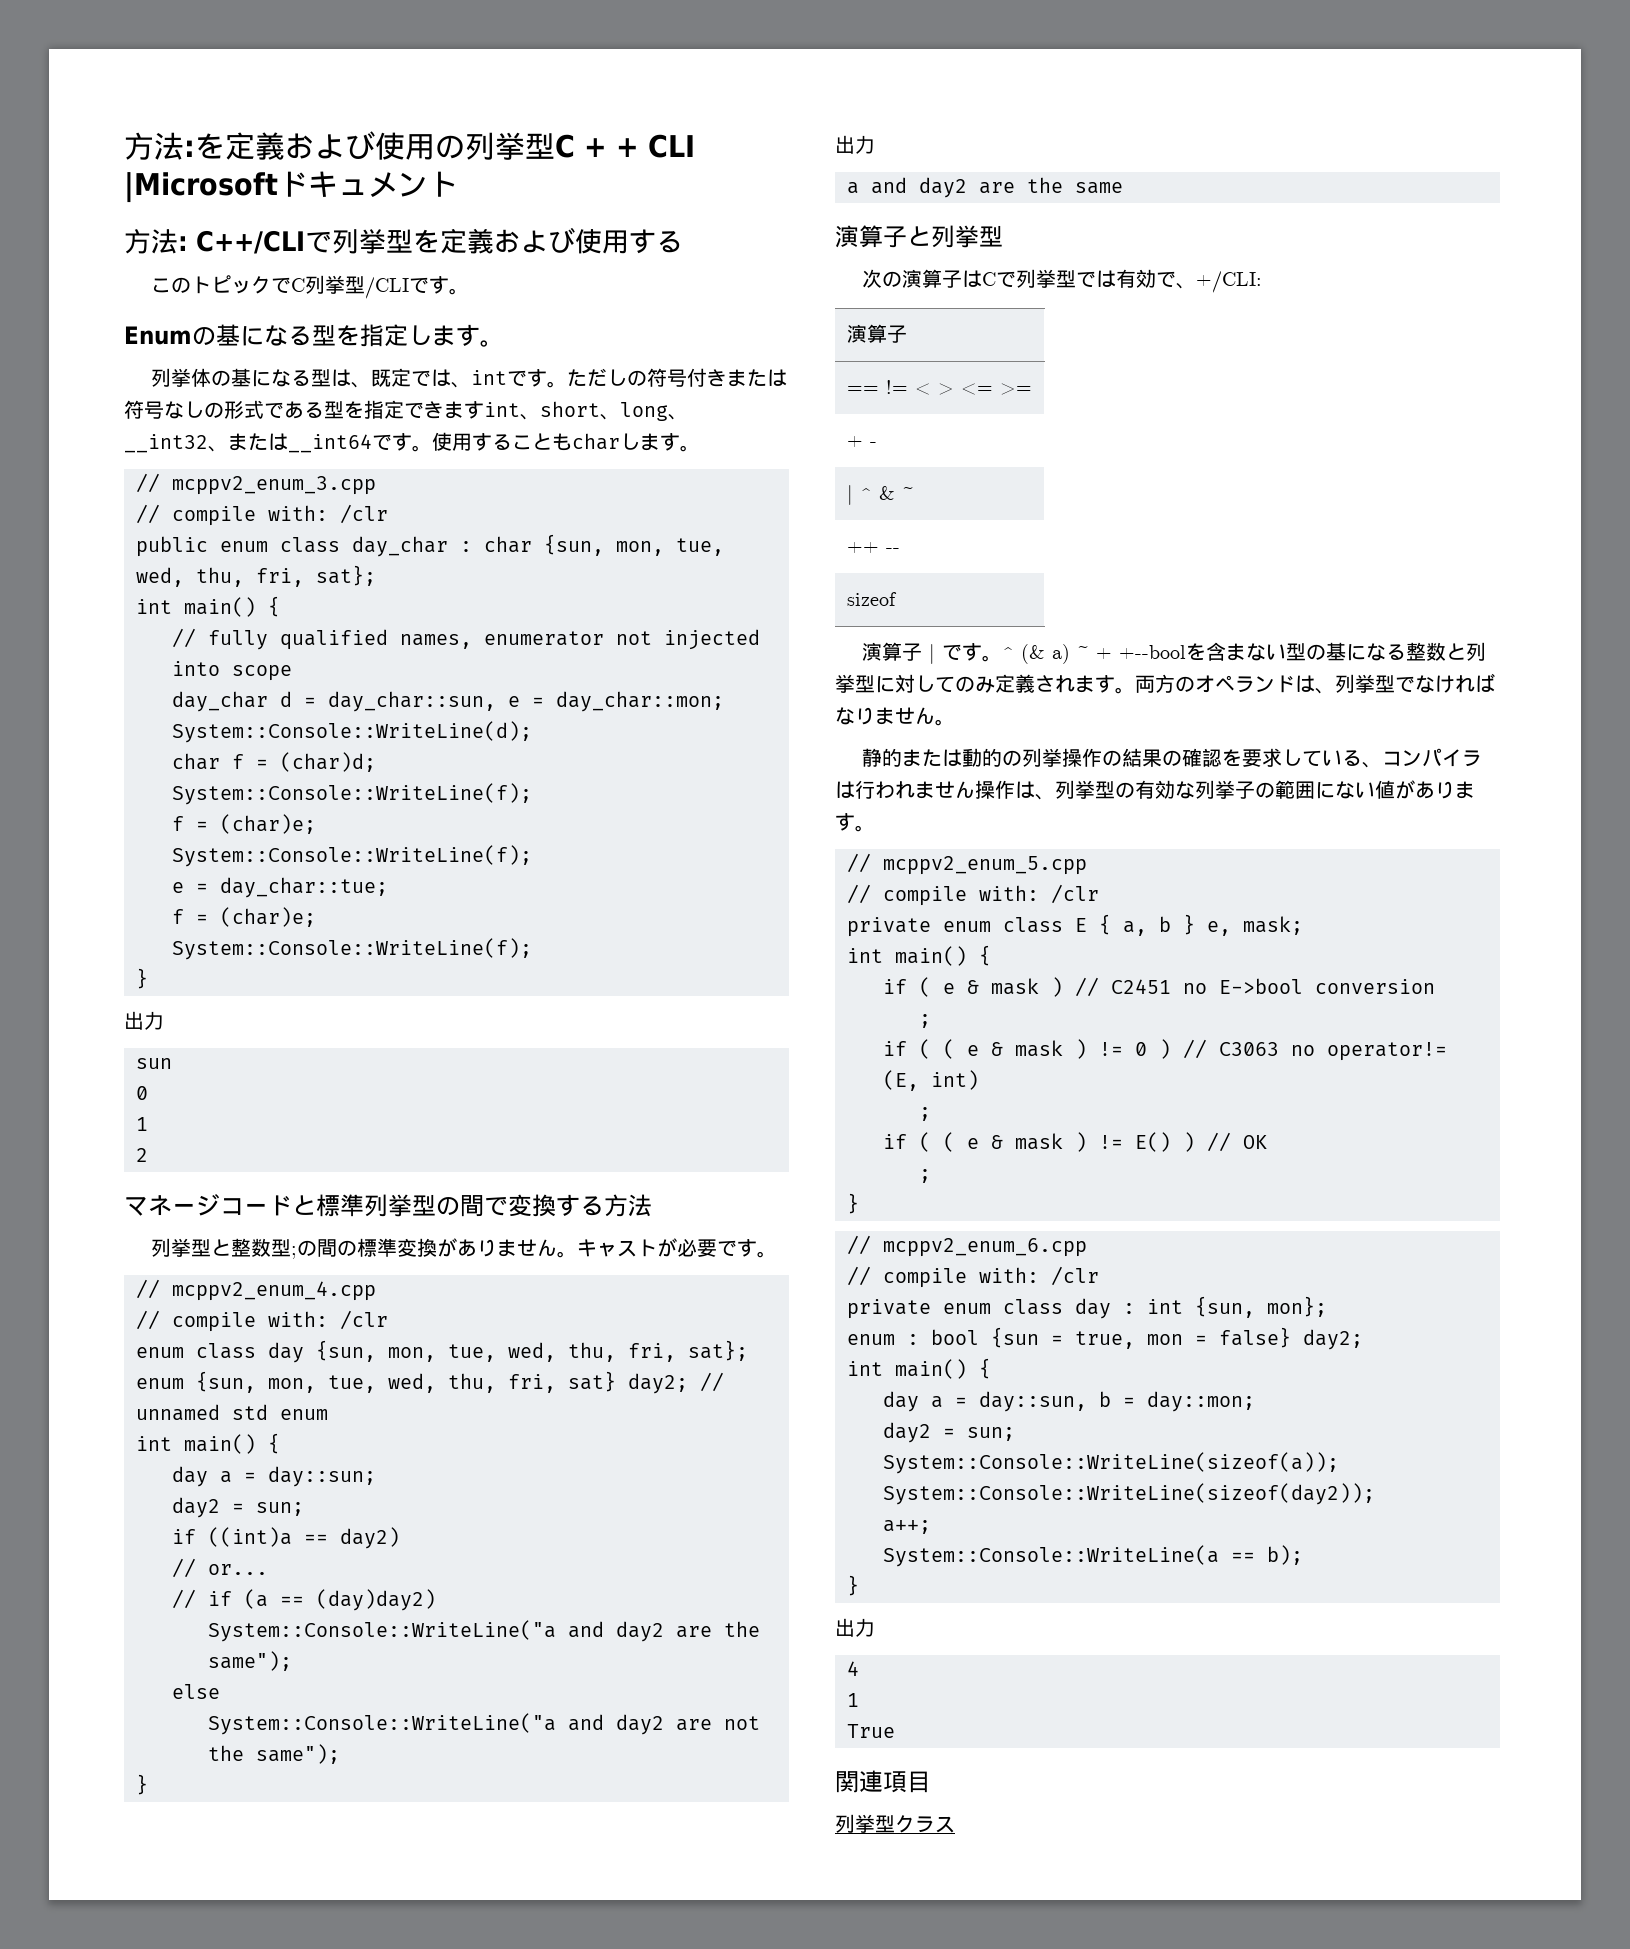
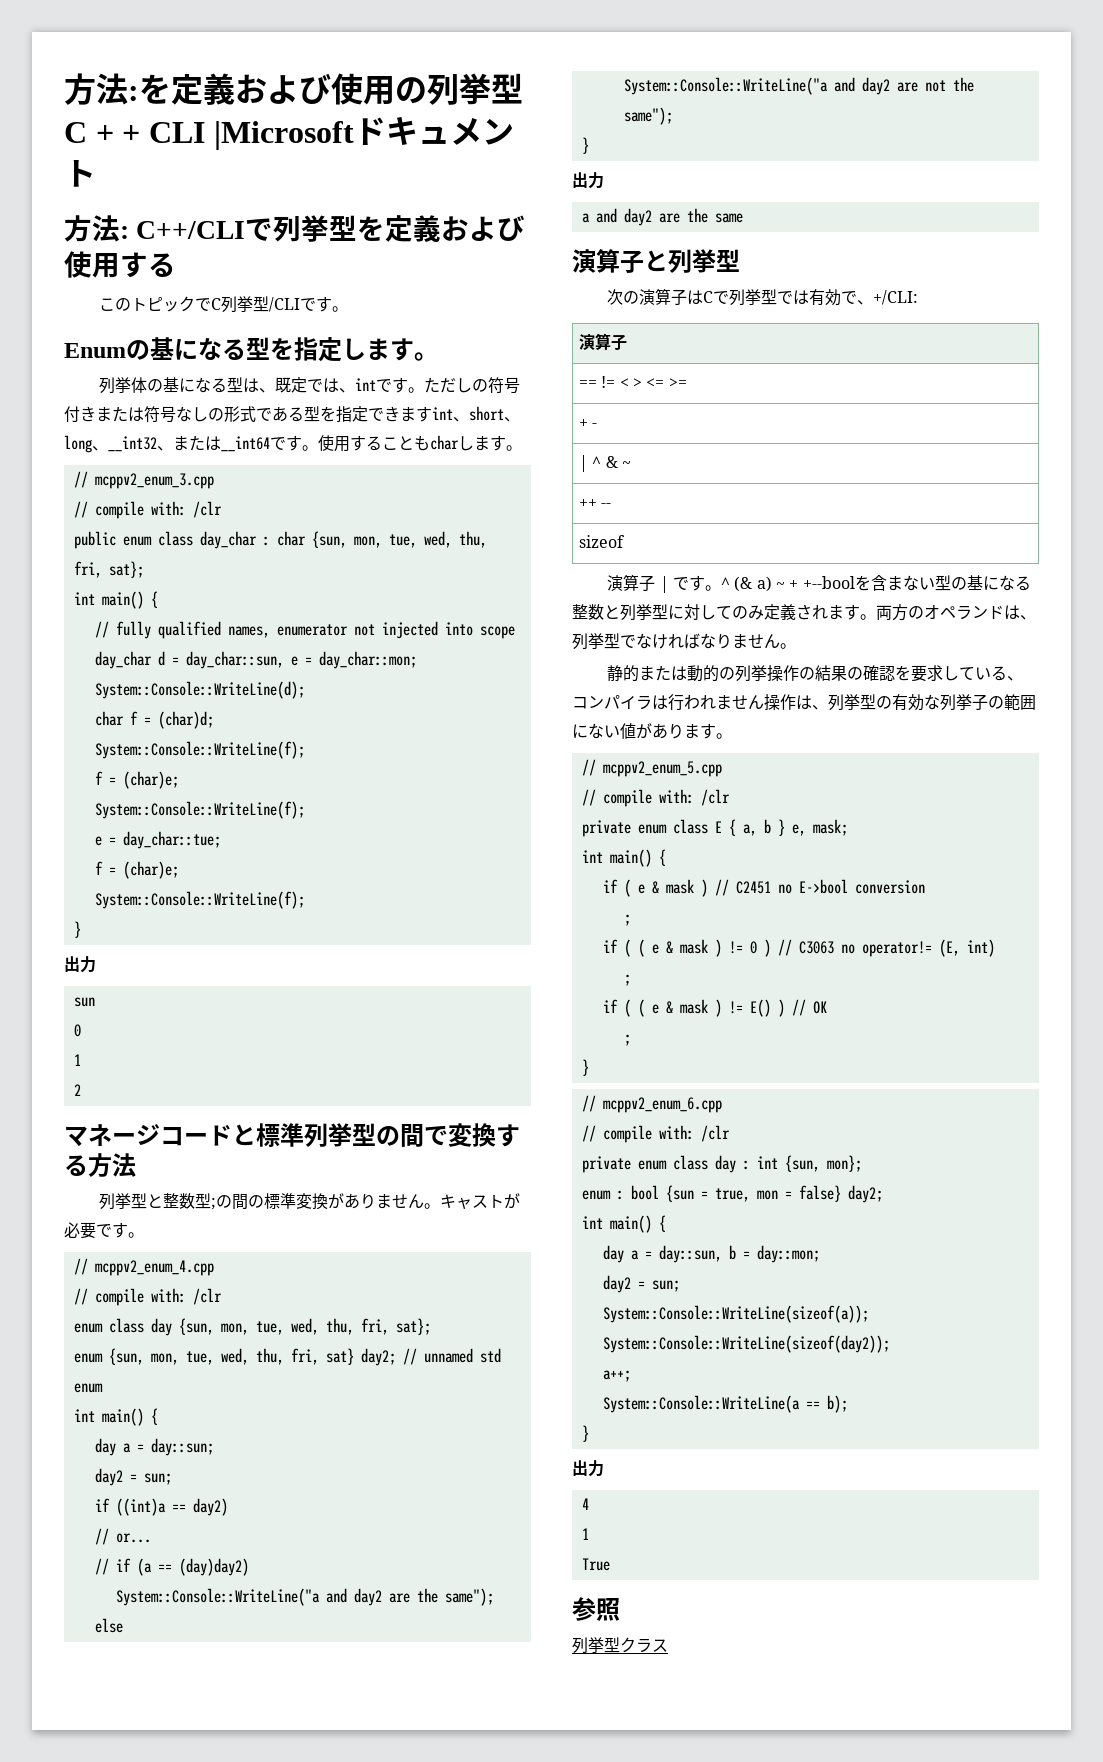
- 関連項目
+ 参照

